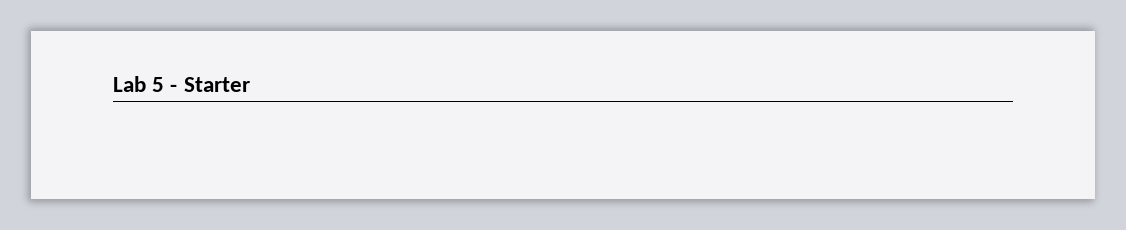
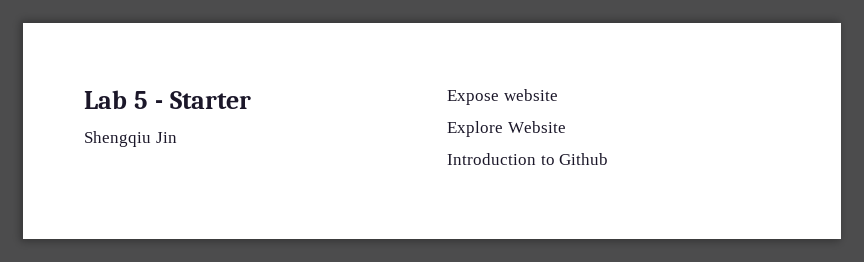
+ Shengqiu Jin
+ Expose website
+ Explore Website
+ Introduction to Github

